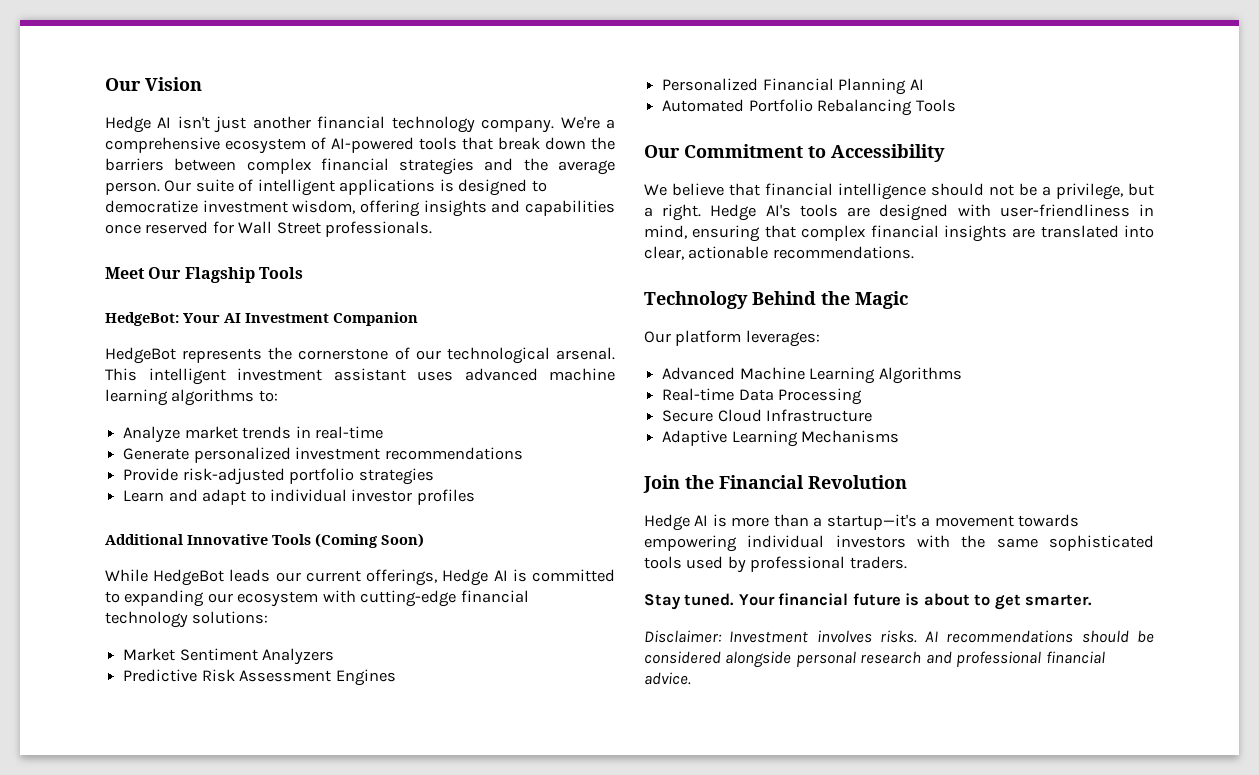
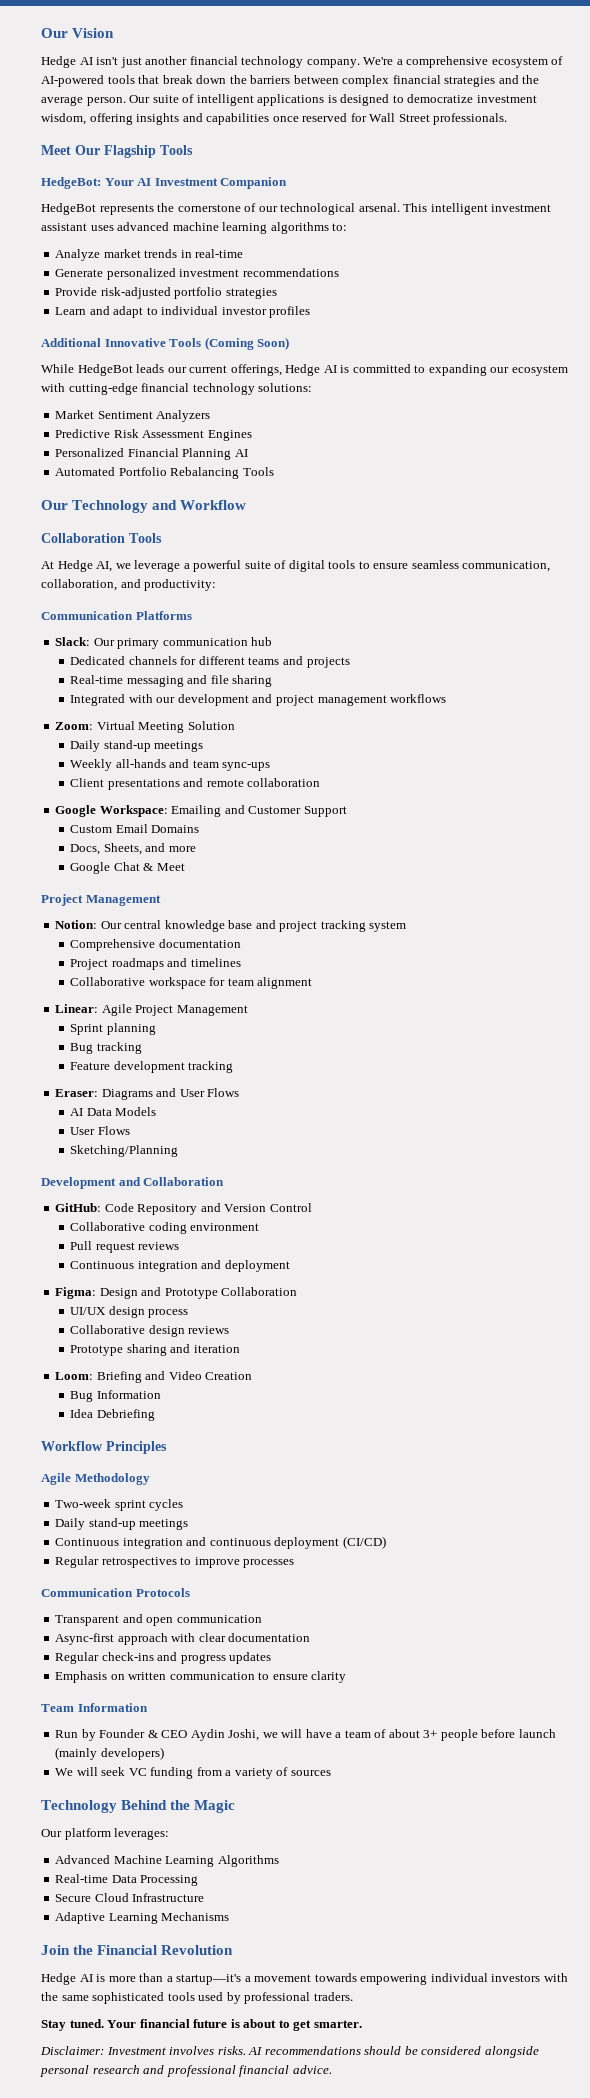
- Our Commitment to Accessibility
- We believe that financial intelligence should not be a privilege, but a right. Hedge AI's tools are designed with user-friendliness in mind, ensuring that complex financial insights are translated into clear, actionable recommendations.
+ Our Technology and Workflow
+ Collaboration Tools
+ At Hedge AI, we leverage a powerful suite of digital tools to ensure seamless communication, collaboration, and productivity:
+ Communication Platforms
+ Slack: Our primary communication hub
+ Dedicated channels for different teams and projects
+ Real-time messaging and file sharing
+ Integrated with our development and project management workflows
+ Zoom: Virtual Meeting Solution
+ Daily stand-up meetings
+ Weekly all-hands and team sync-ups
+ Client presentations and remote collaboration
+ Google Workspace: Emailing and Customer Support
+ Custom Email Domains
+ Docs, Sheets, and more
+ Google Chat & Meet
+ Project Management
+ Notion: Our central knowledge base and project tracking system
+ Comprehensive documentation
+ Project roadmaps and timelines
+ Collaborative workspace for team alignment
+ Linear: Agile Project Management
+ Sprint planning
+ Bug tracking
+ Feature development tracking
+ Eraser: Diagrams and User Flows
+ AI Data Models
+ User Flows
+ Sketching/Planning
+ Development and Collaboration
+ GitHub: Code Repository and Version Control
+ Collaborative coding environment
+ Pull request reviews
+ Continuous integration and deployment
+ Figma: Design and Prototype Collaboration
+ UI/UX design process
+ Collaborative design reviews
+ Prototype sharing and iteration
+ Loom: Briefing and Video Creation
+ Bug Information
+ Idea Debriefing
+ Workflow Principles
+ Agile Methodology
+ Two-week sprint cycles
+ Daily stand-up meetings
+ Continuous integration and continuous deployment (CI/CD)
+ Regular retrospectives to improve processes
+ Communication Protocols
+ Transparent and open communication
+ Async-first approach with clear documentation
+ Regular check-ins and progress updates
+ Emphasis on written communication to ensure clarity
+ Team Information
+ Run by Founder & CEO Aydin Joshi, we will have a team of about 3+ people before launch (mainly developers)
+ We will seek VC funding from a variety of sources

